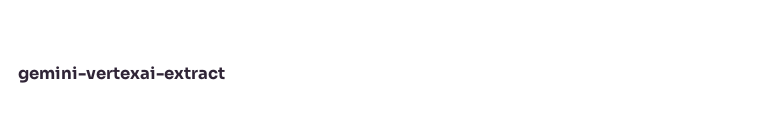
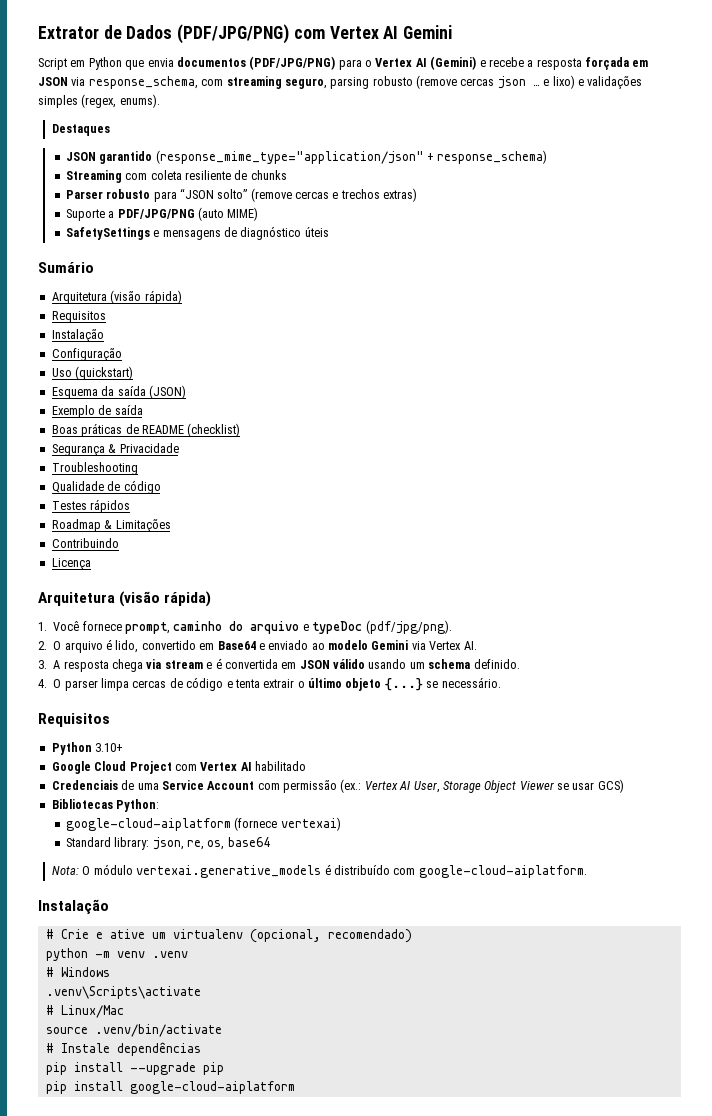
- gemini-vertexai-extract
+ Extrator de Dados (PDF/JPG/PNG) com Vertex AI Gemini
+ Script em Python que envia documentos (PDF/JPG/PNG) para o Vertex AI (Gemini) e recebe a resposta forçada em JSON via response_schema, com streaming seguro, parsing robusto (remove cercas json … e lixo) e validações simples (regex, enums).
+ Destaques
+ JSON garantido (response_mime_type="application/json" + response_schema)
+ Streaming com coleta resiliente de chunks
+ Parser robusto para “JSON solto” (remove cercas e trechos extras)
+ Suporte a PDF/JPG/PNG (auto MIME)
+ SafetySettings e mensagens de diagnóstico úteis
+ Sumário
+ Arquitetura (visão rápida)
+ Requisitos
+ Instalação
+ Configuração
+ Uso (quickstart)
+ Esquema da saída (JSON)
+ Exemplo de saída
+ Boas práticas de README (checklist)
+ Segurança & Privacidade
+ Troubleshooting
+ Qualidade de código
+ Testes rápidos
+ Roadmap & Limitações
+ Contribuindo
+ Licença
+ Arquitetura (visão rápida)
+ 1. Você fornece prompt, caminho do arquivo e typeDoc (pdf/jpg/png).
+ 2. O arquivo é lido, convertido em Base64 e enviado ao modelo Gemini via Vertex AI.
+ 3. A resposta chega via stream e é convertida em JSON válido usando um schema definido.
+ 4. O parser limpa cercas de código e tenta extrair o último objeto {...} se necessário.
+ Requisitos
+ Python 3.10+
+ Google Cloud Project com Vertex AI habilitado
+ Credenciais de uma Service Account com permissão (ex.: Vertex AI User, Storage Object Viewer se usar GCS)
+ Bibliotecas Python:
+ google-cloud-aiplatform (fornece vertexai)
+ Standard library: json, re, os, base64
+ Nota: O módulo vertexai.generative_models é distribuído com google-cloud-aiplatform.
+ Instalação
+ # Crie e ative um virtualenv (opcional, recomendado)
+ python -m venv .venv
+ # Windows
+ .venv\Scripts\activate
+ # Linux/Mac
+ source .venv/bin/activate
+ # Instale dependências
+ pip install --upgrade pip
+ pip install google-cloud-aiplatform

